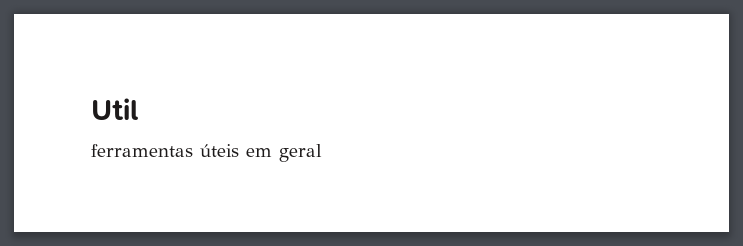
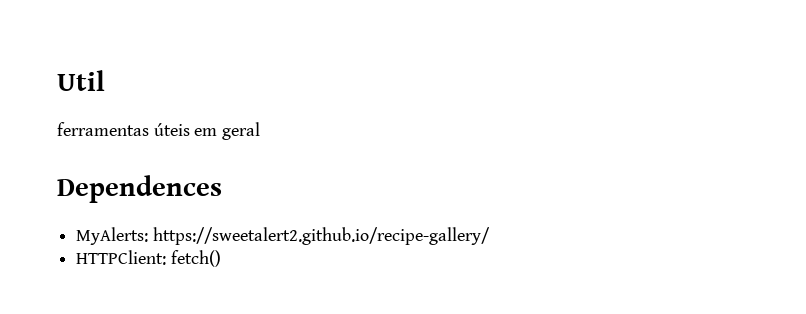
+ Dependences
+ MyAlerts: https://sweetalert2.github.io/recipe-gallery/
+ HTTPClient: fetch()

